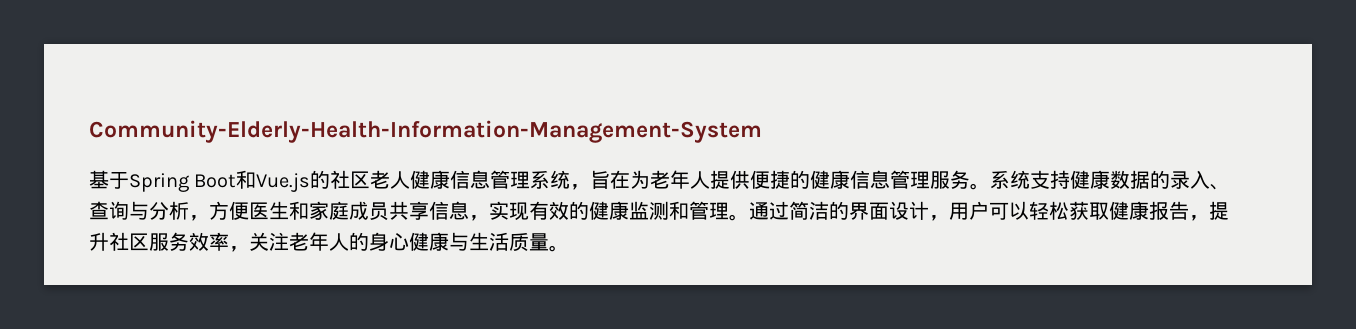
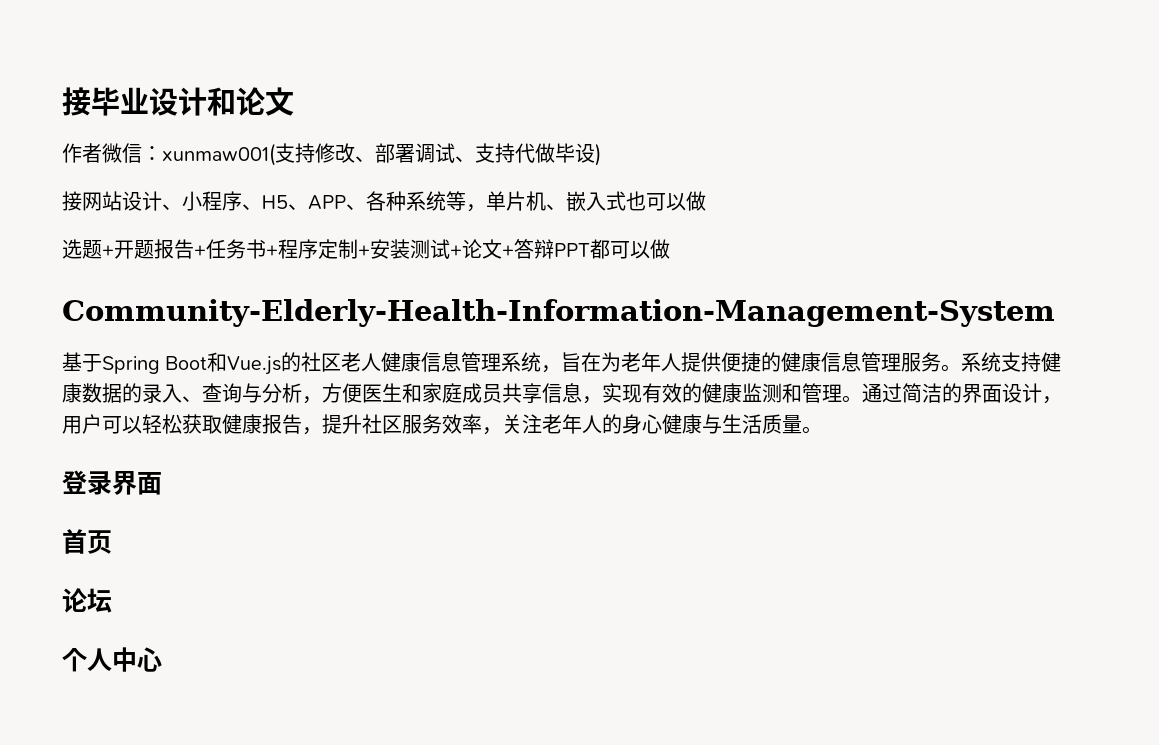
+ 接毕业设计和论文
+ 作者微信：xunmaw001(支持修改、部署调试、支持代做毕设)
+ 接网站设计、小程序、H5、APP、各种系统等，单片机、嵌入式也可以做
+ 选题+开题报告+任务书+程序定制+安装测试+论文+答辩PPT都可以做
+ 登录界面
+ 首页
+ 论坛
+ 个人中心

